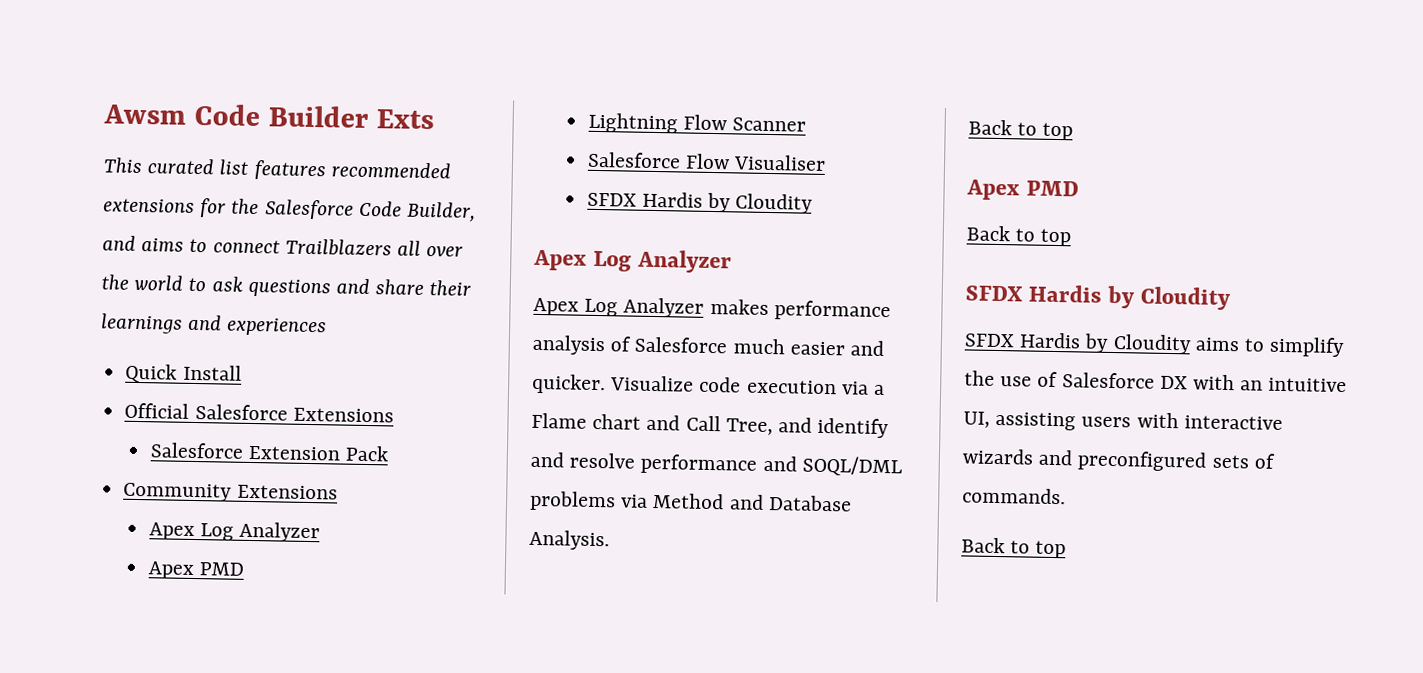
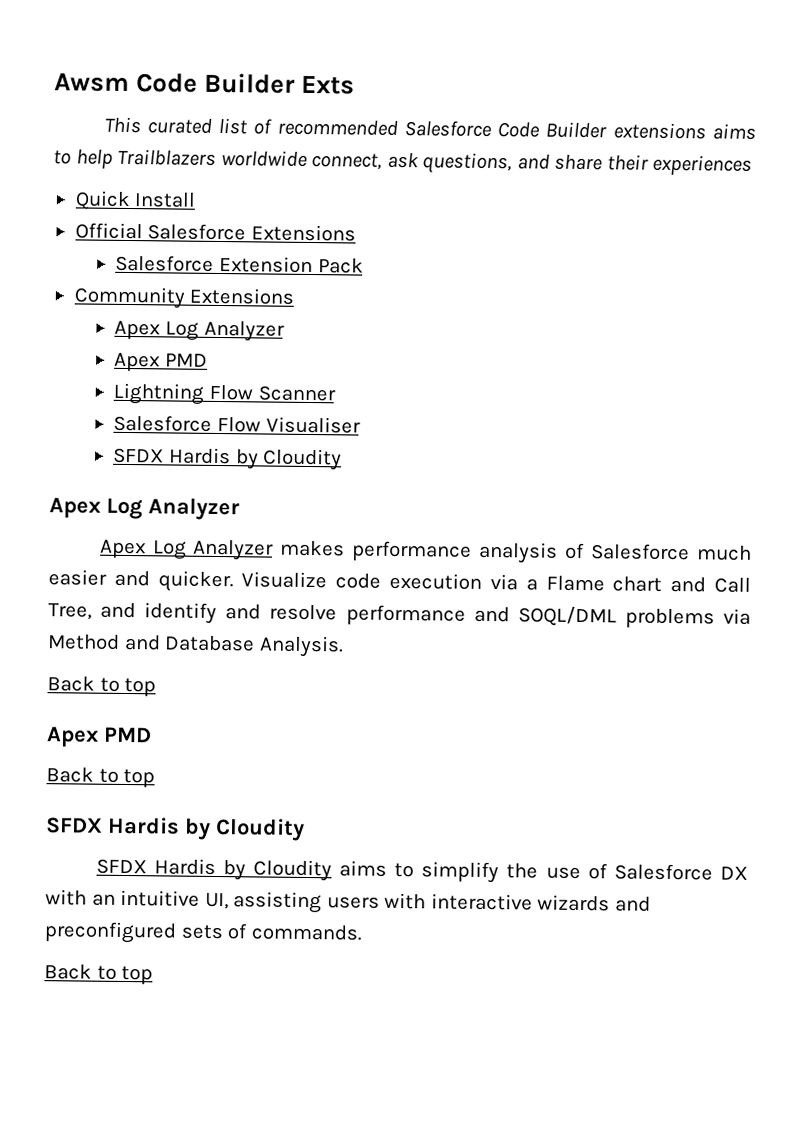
- This curated list features recommended extensions for the Salesforce Code Builder, and aims to connect Trailblazers all over the world to ask questions and share their learnings and experiences
+ This curated list of recommended Salesforce Code Builder extensions aims to help Trailblazers worldwide connect, ask questions, and share their experiences

